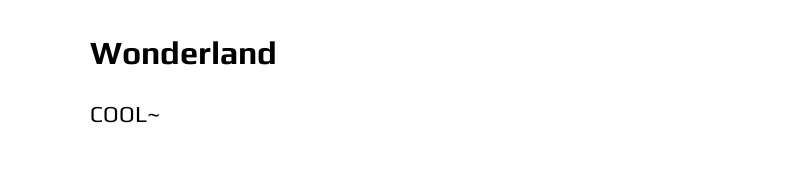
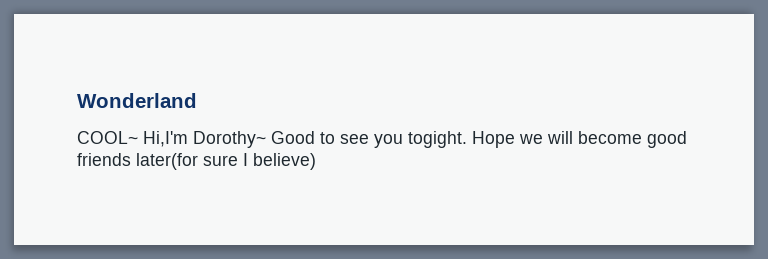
- COOL~
+ COOL~ Hi,I'm Dorothy~ Good to see you togight. Hope we will become good friends later(for sure I believe)

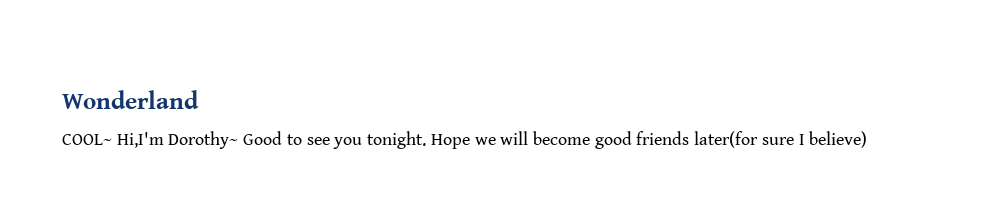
- COOL~ Hi,I'm Dorothy~ Good to see you togight.
+ COOL~ Hi,I'm Dorothy~ Good to see you tonight.

